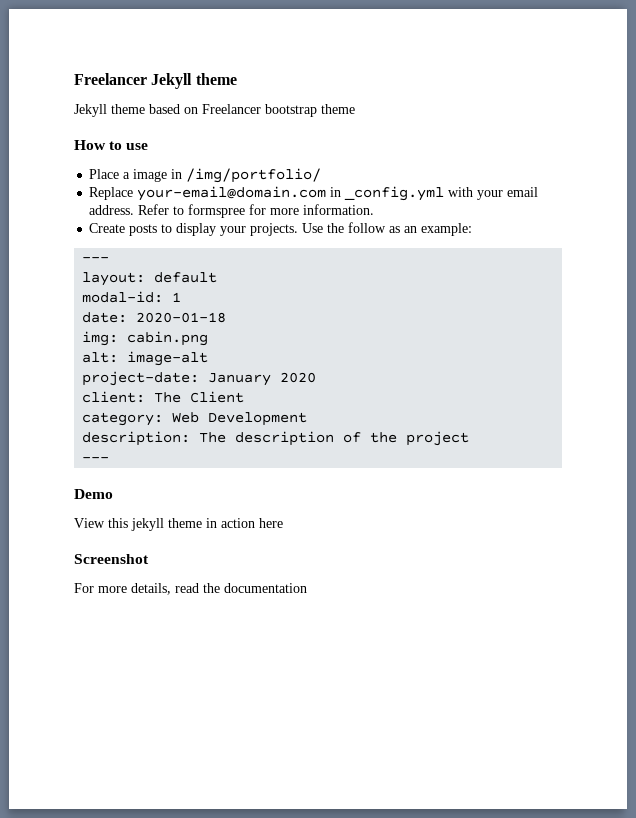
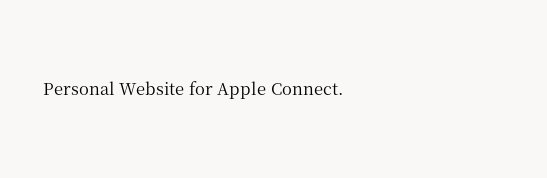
- Freelancer Jekyll theme
- Jekyll theme based on Freelancer bootstrap theme
- How to use
- Place a image in /img/portfolio/
- Replace your-email@domain.com in _config.yml with your email address. Refer to formspree for more information.
- Create posts to display your projects. Use the follow as an example:
- ---
- layout: default
- modal-id: 1
- date: 2020-01-18
- img: cabin.png
- alt: image-alt
- project-date: January 2020
- client: The Client
- category: Web Development
- description: The description of the project
- ---
- Demo
- View this jekyll theme in action here
- Screenshot
- For more details, read the documentation
+ Personal Website for Apple Connect.

